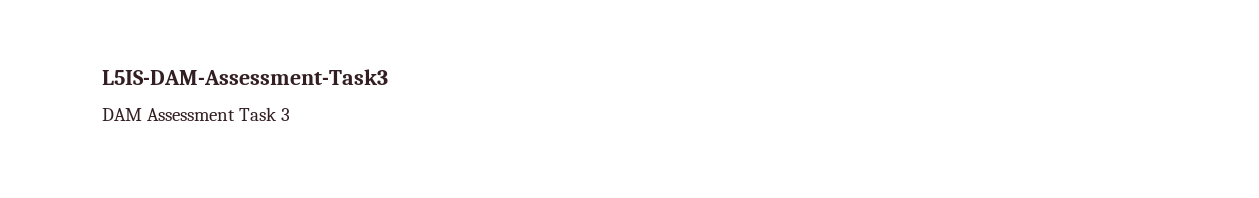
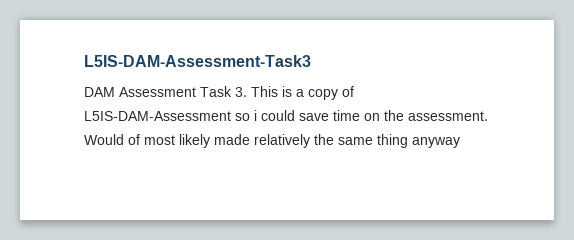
- DAM Assessment Task 3
+ DAM Assessment Task 3. This is a copy of L5IS-DAM-Assessment so i could save time on the assessment. Would of most likely made relatively the same thing anyway

